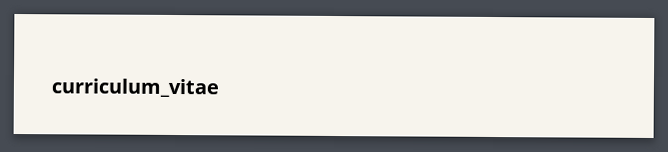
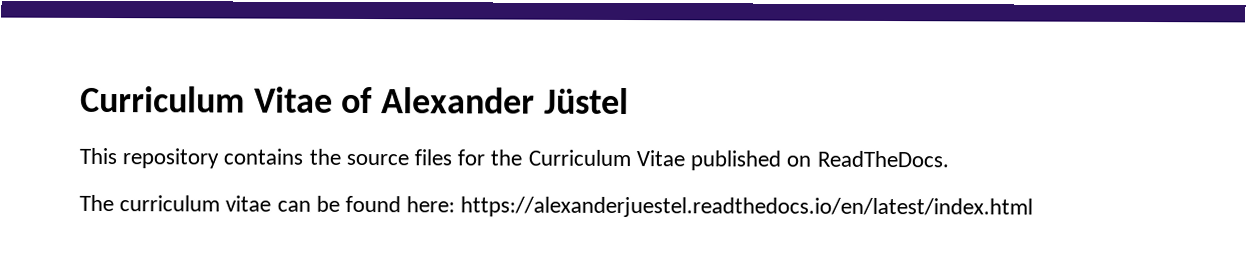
- curriculum_vitae
+ Curriculum Vitae of Alexander Jüstel
+ This repository contains the source files for the Curriculum Vitae published on ReadTheDocs.
+ The curriculum vitae can be found here: https://alexanderjuestel.readthedocs.io/en/latest/index.html

